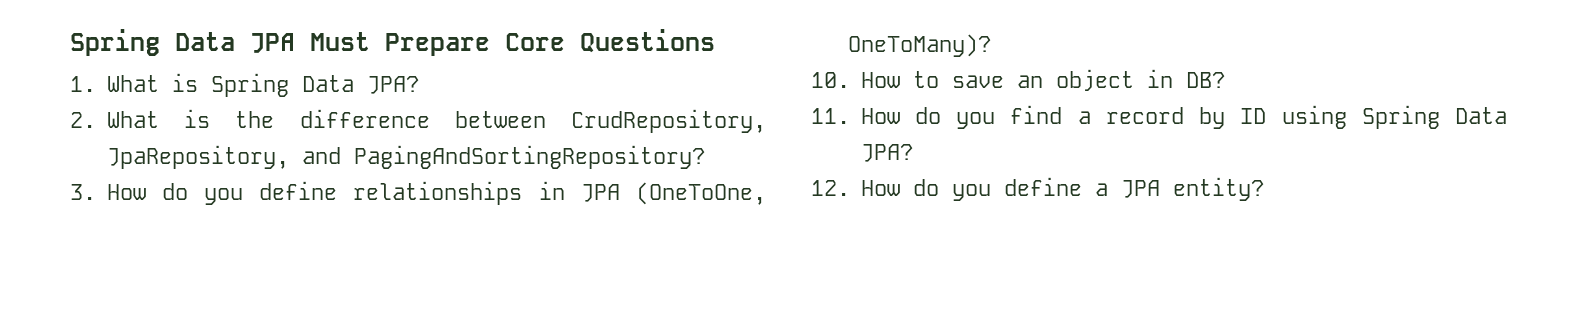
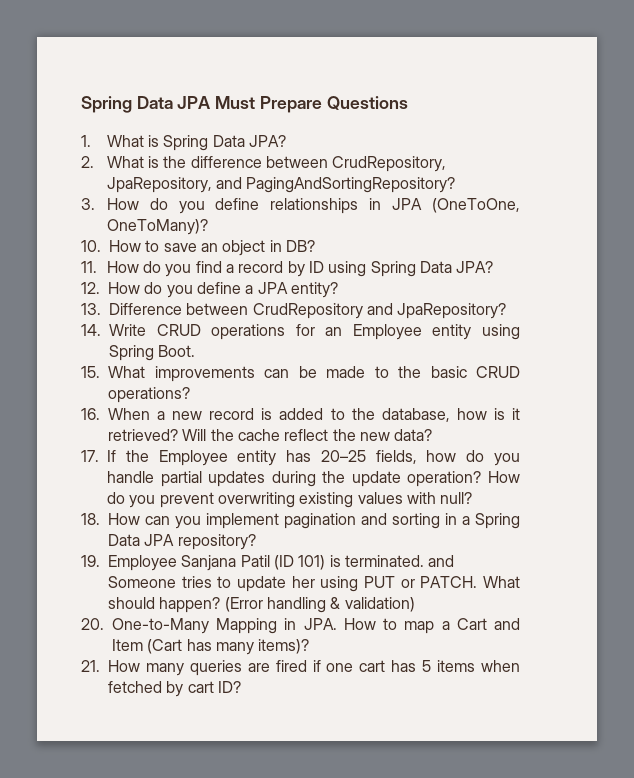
- Spring Data JPA Must Prepare Core Questions
+ Spring Data JPA Must Prepare Questions
+ 13. Difference between CrudRepository and JpaRepository?
+ 14. Write CRUD operations for an Employee entity using Spring Boot.
+ 15. What improvements can be made to the basic CRUD operations?
+ 16. When a new record is added to the database, how is it retrieved? Will the cache reflect the new data?
+ 17. If the Employee entity has 20–25 fields, how do you handle partial updates during the update operation? How do you prevent overwriting existing values with null?
+ 18. How can you implement pagination and sorting in a Spring Data JPA repository?
+ 19. Employee Sanjana Patil (ID 101) is terminated. and Someone tries to update her using PUT or PATCH. What should happen? (Error handling & validation)
+ 20. One-to-Many Mapping in JPA. How to map a Cart and Item (Cart has many items)?
+ 21. How many queries are fired if one cart has 5 items when fetched by cart ID?

